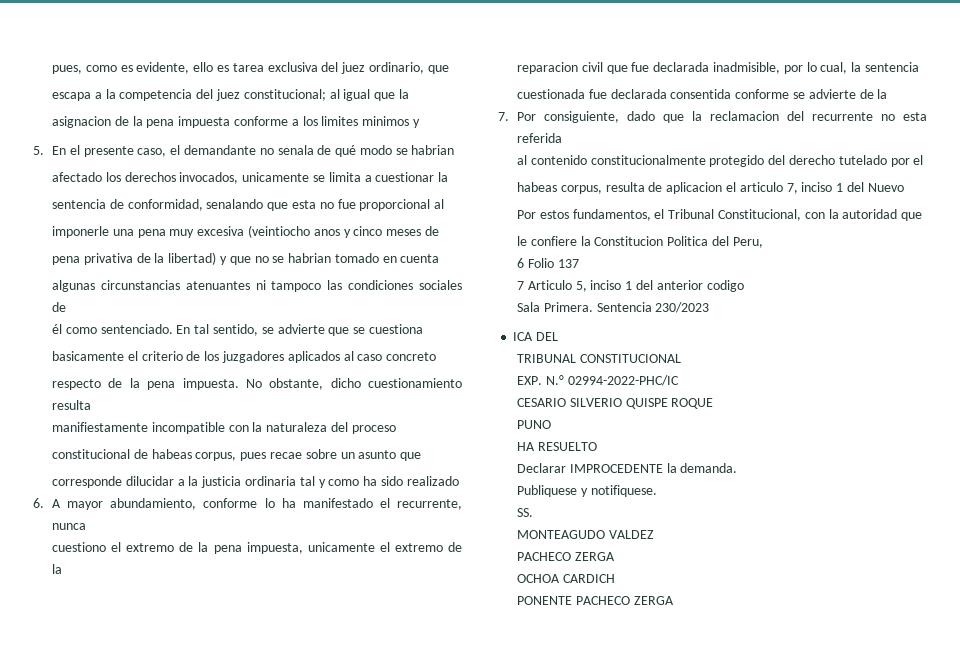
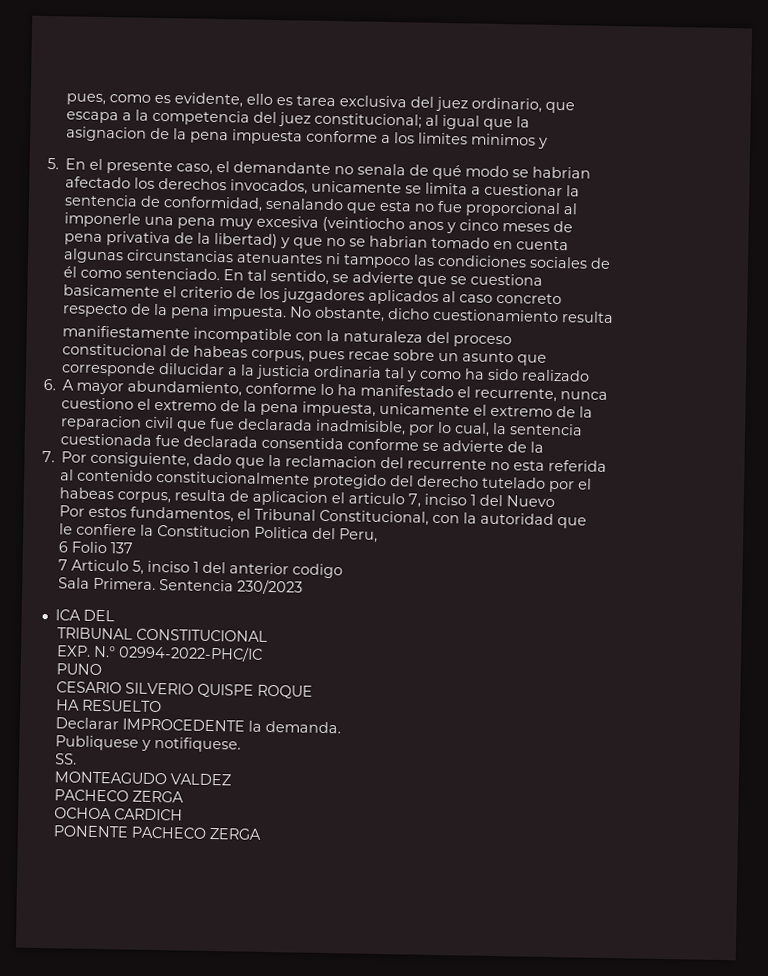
+ PUNO
- PUNO

